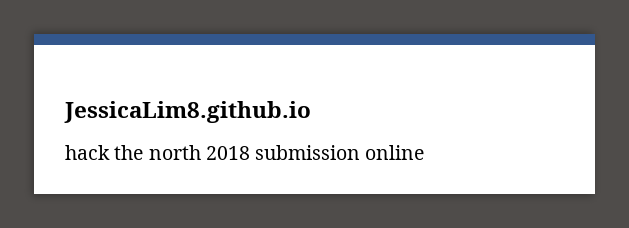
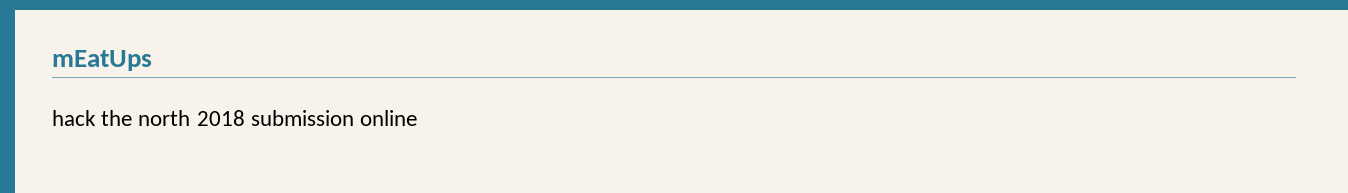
- JessicaLim8.github.io
+ mEatUps

